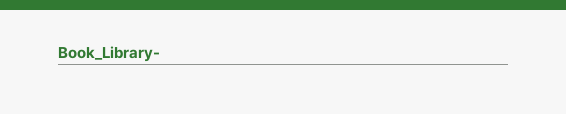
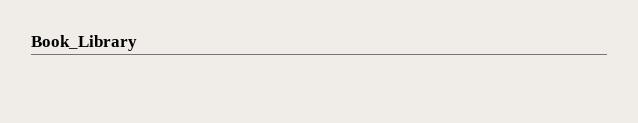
- Book_Library-
+ Book_Library

